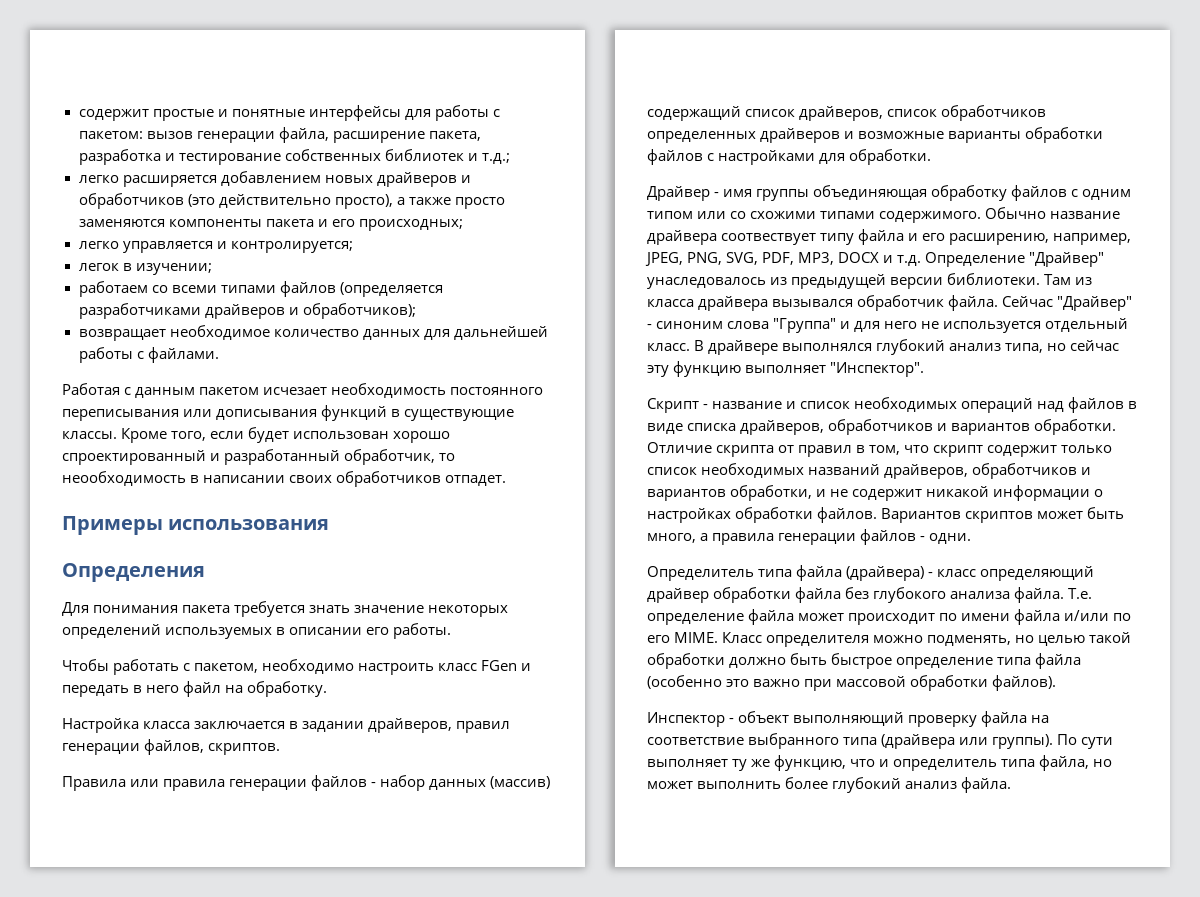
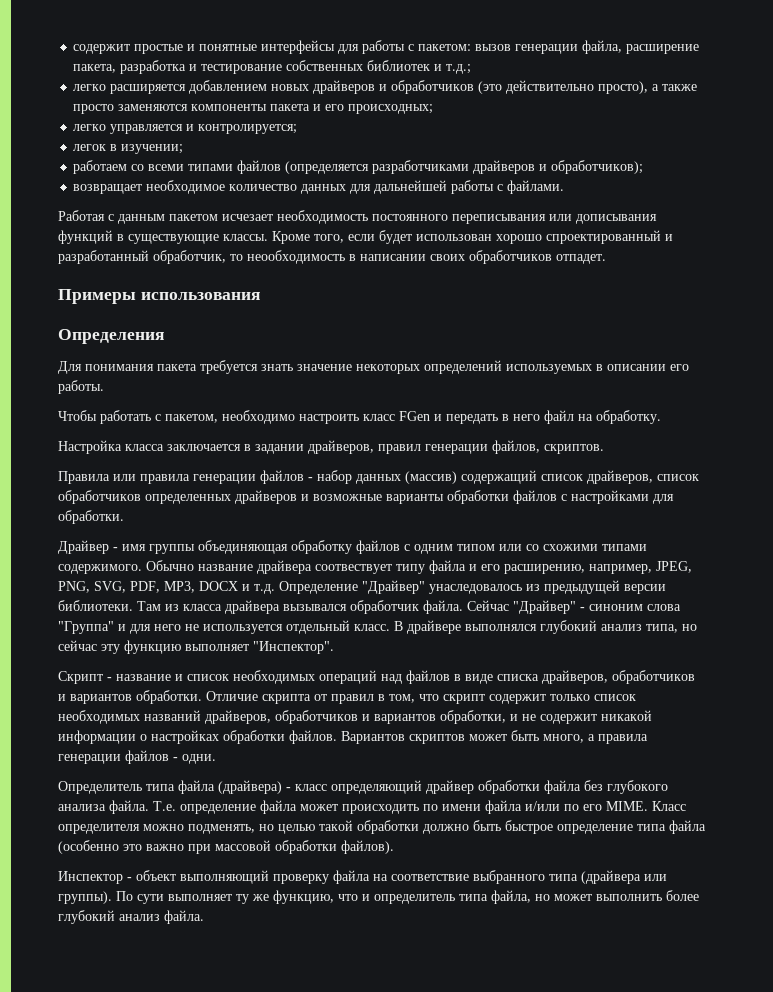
- Т.е. определение файла может происходит по имени файла и/или по его MIME.
+ Т.е. определение файла может происходить по имени файла и/или по его MIME.

